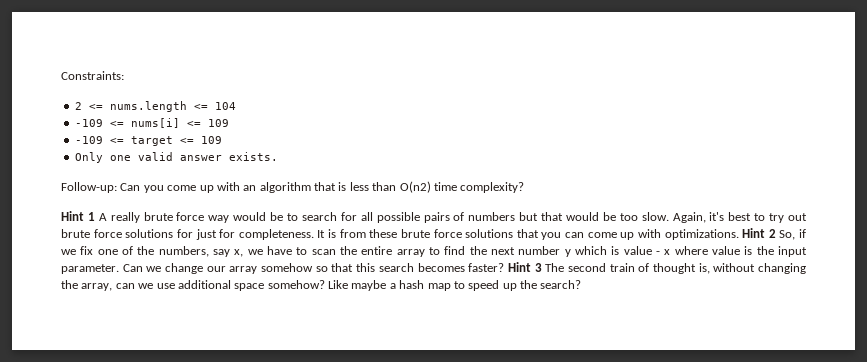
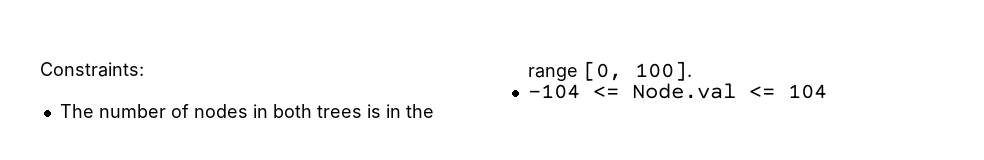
- 2 <= nums.length <= 104
- -109 <= nums[i] <= 109
- -109 <= target <= 109
- Only one valid answer exists.
- Follow-up: Can you come up with an algorithm that is less than O(n2) time complexity?
- Hint 1 A really brute force way would be to search for all possible pairs of numbers but that would be too slow. Again, it's best to try out brute force solutions for just for completeness. It is from these brute force solutions that you can come up with optimizations. Hint 2 So, if we fix one of the numbers, say x, we have to scan the entire array to find the next number y which is value - x where value is the input parameter. Can we change our array somehow so that this search becomes faster? Hint 3 The second train of thought is, without changing the array, can we use additional space somehow? Like maybe a hash map to speed up the search?
+ The number of nodes in both trees is in the range [0, 100].
+ -104 <= Node.val <= 104

